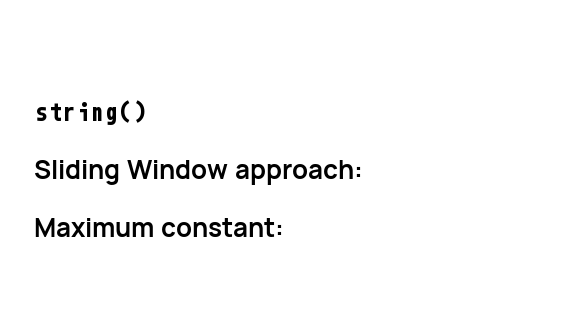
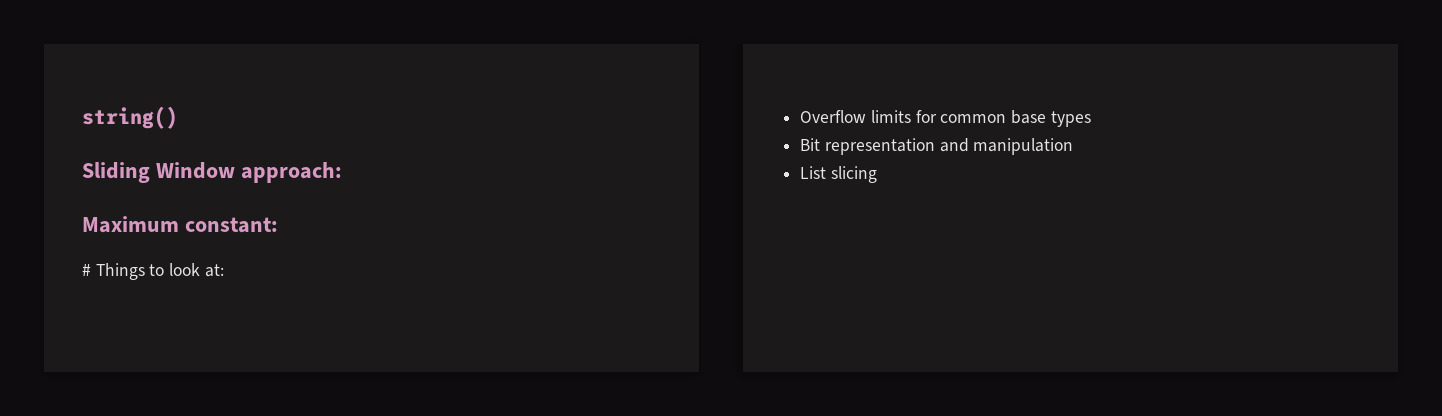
+ # Things to look at:
+ Overflow limits for common base types
+ Bit representation and manipulation
+ List slicing

